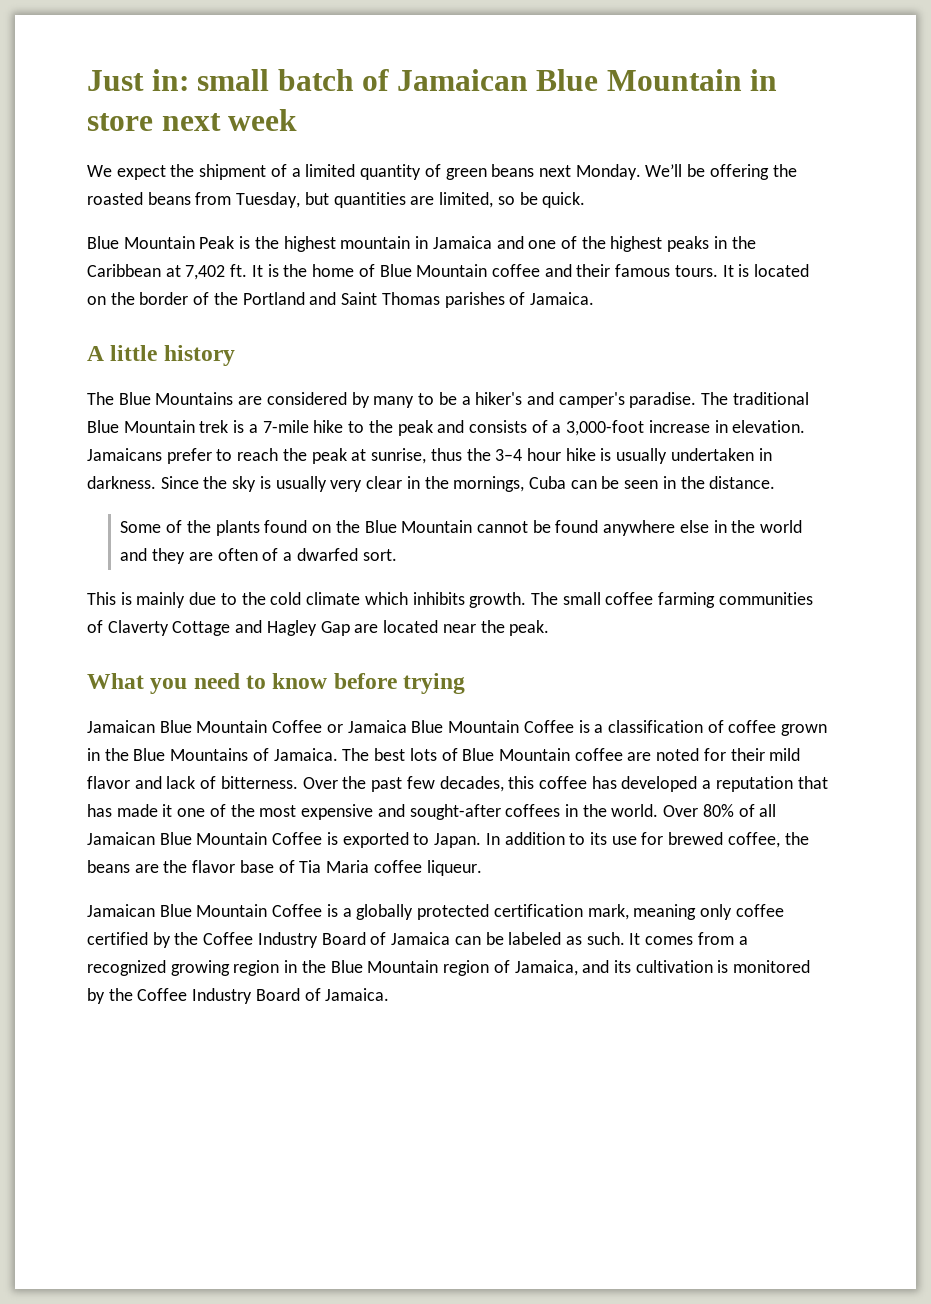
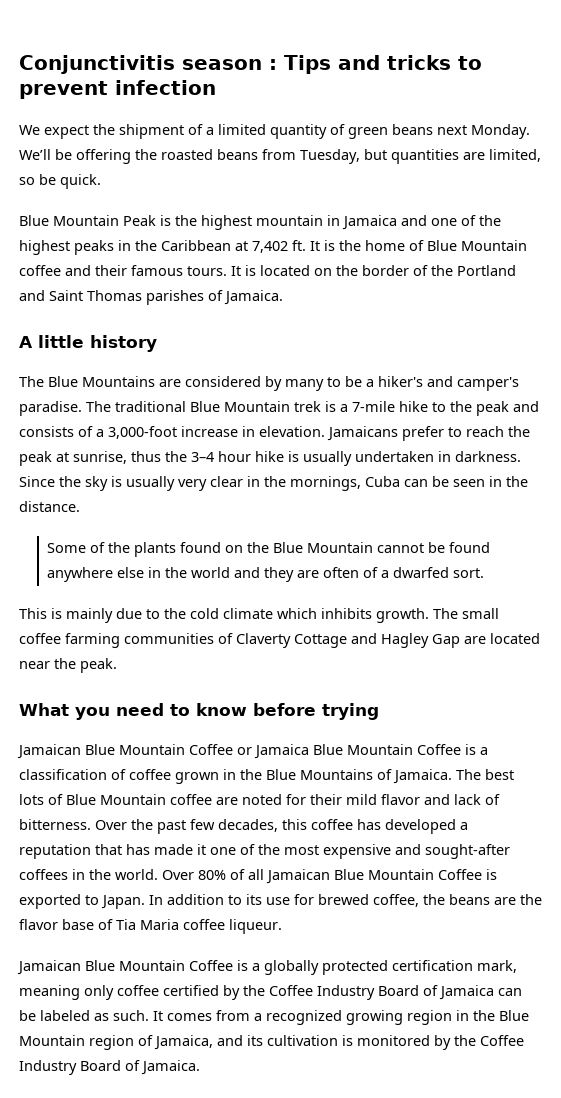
- Just in: small batch of Jamaican Blue Mountain in store next week
+ Conjunctivitis season : Tips and tricks to prevent infection

